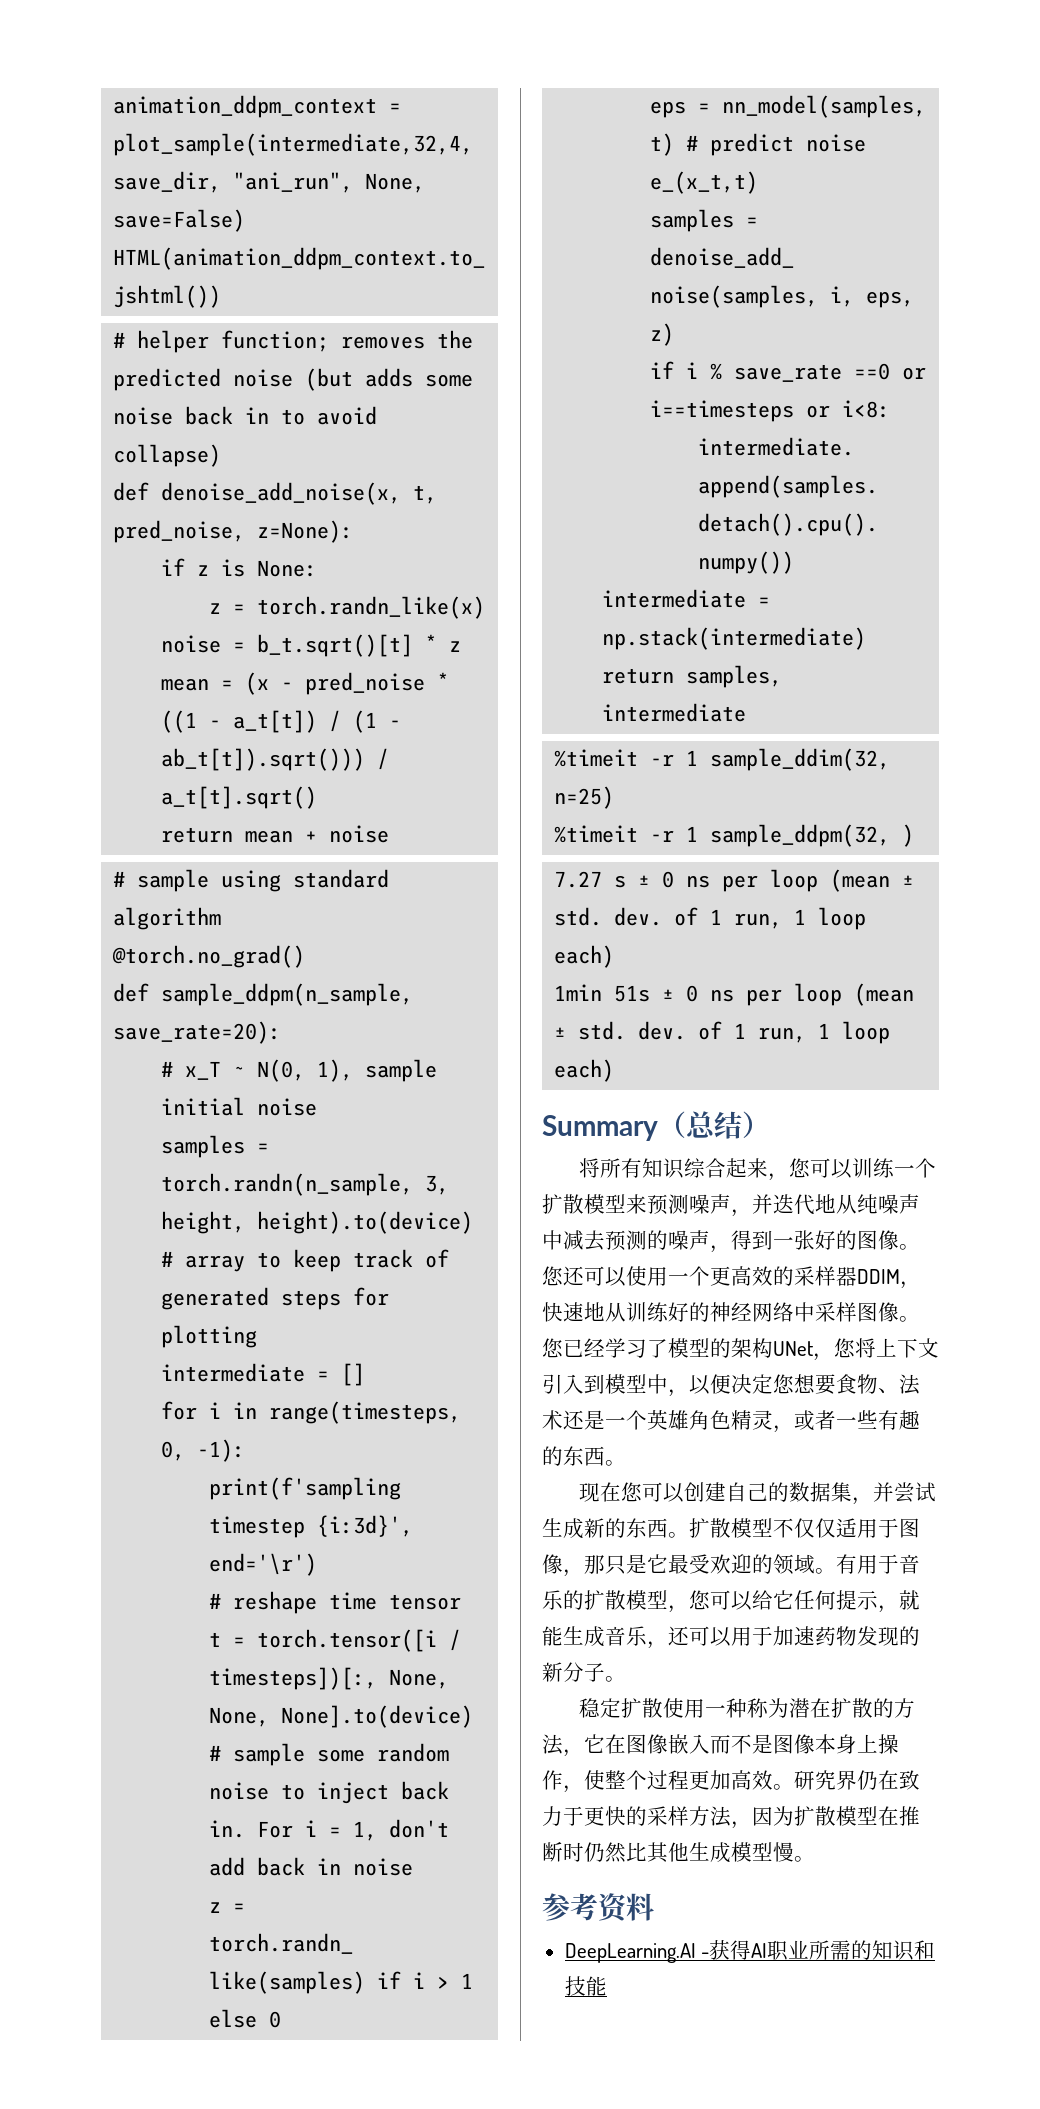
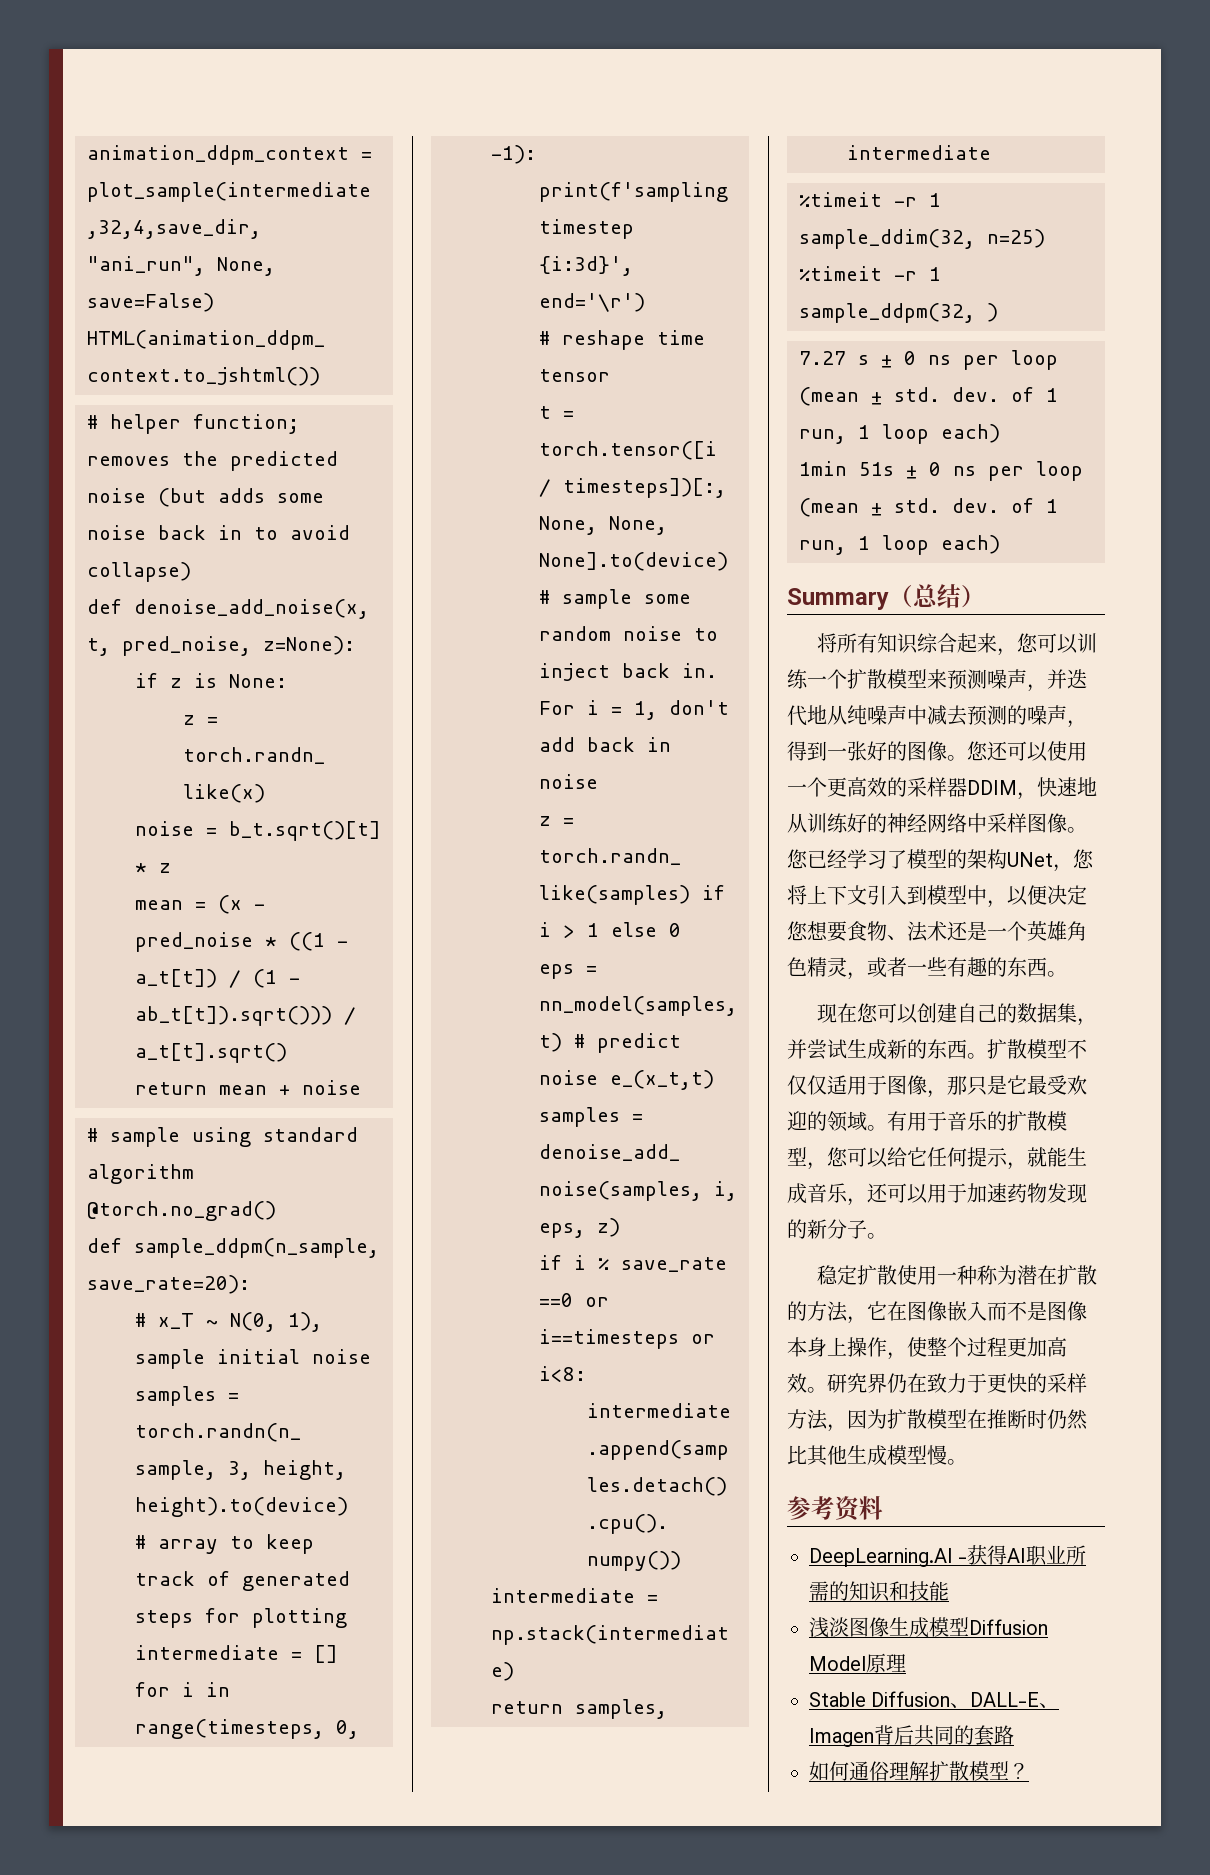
+ 浅淡图像生成模型Diffusion Model原理
+ Stable Diffusion、DALL-E、Imagen背后共同的套路
+ 如何通俗理解扩散模型？

